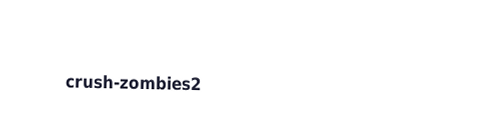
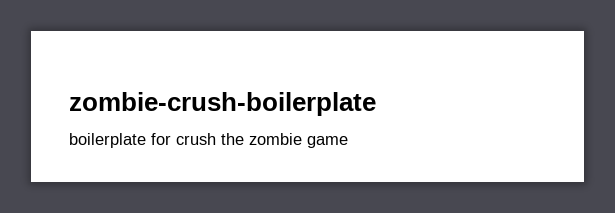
- crush-zombies2
+ zombie-crush-boilerplate
+ boilerplate for crush the zombie game

